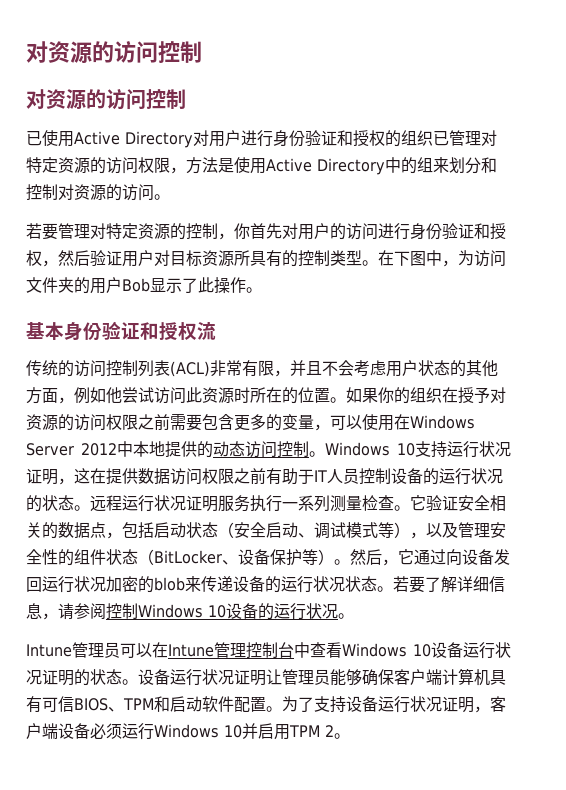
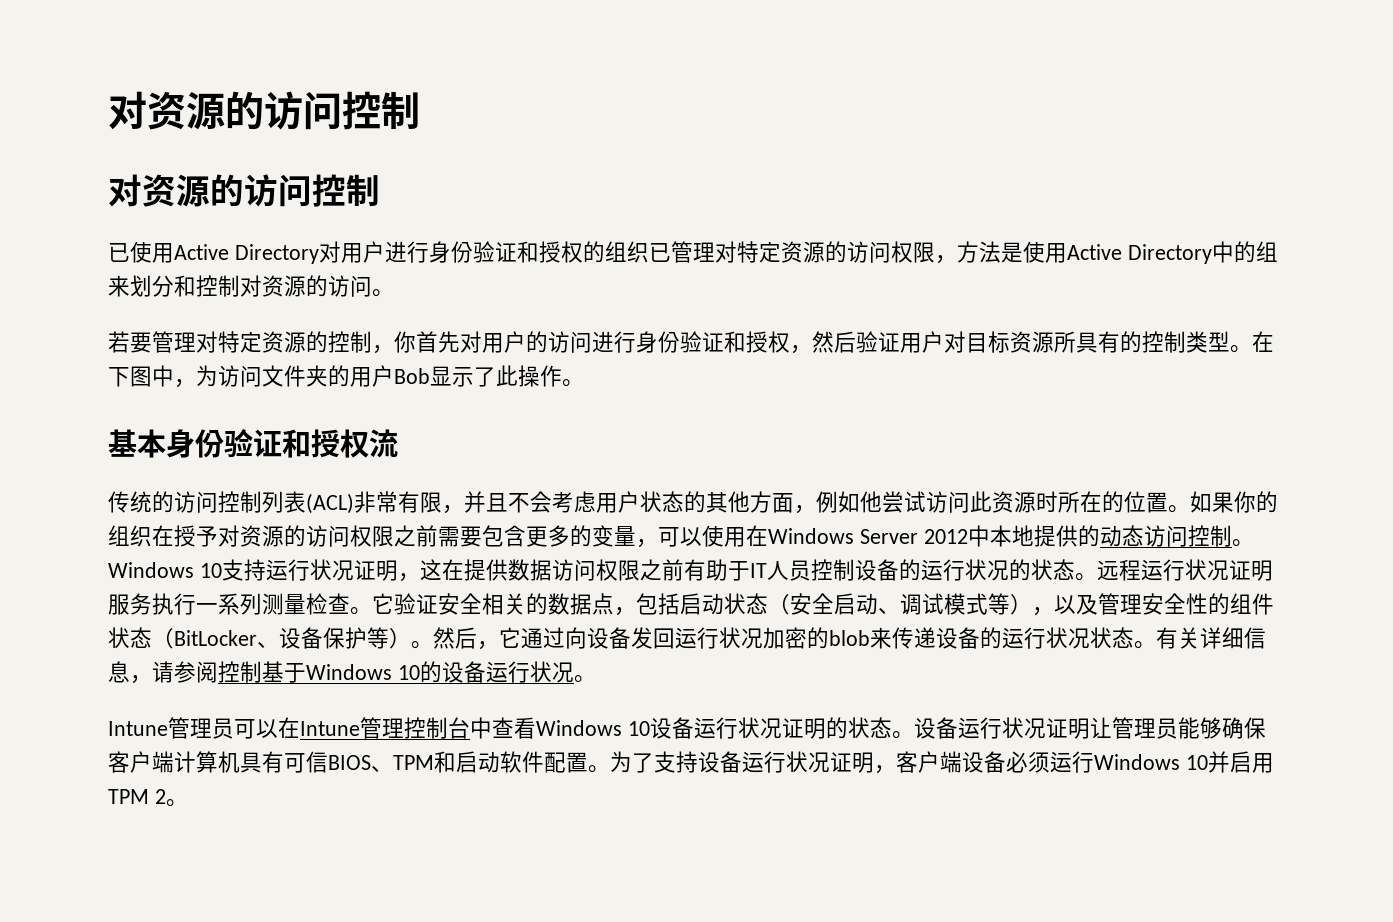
- 若要了解详细信息，请参阅控制Windows 10设备的运行状况。
+ 有关详细信息，请参阅控制基于Windows 10的设备运行状况。

